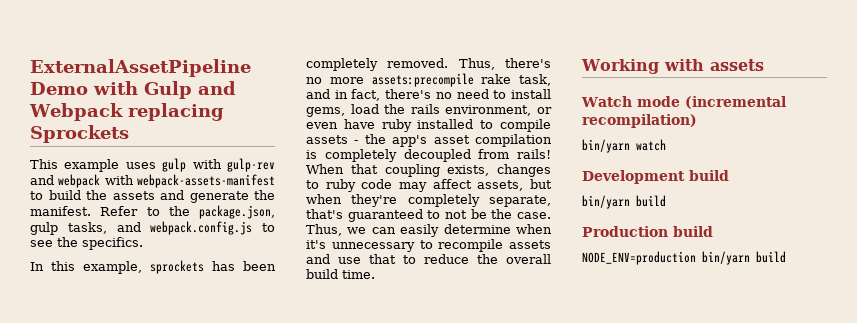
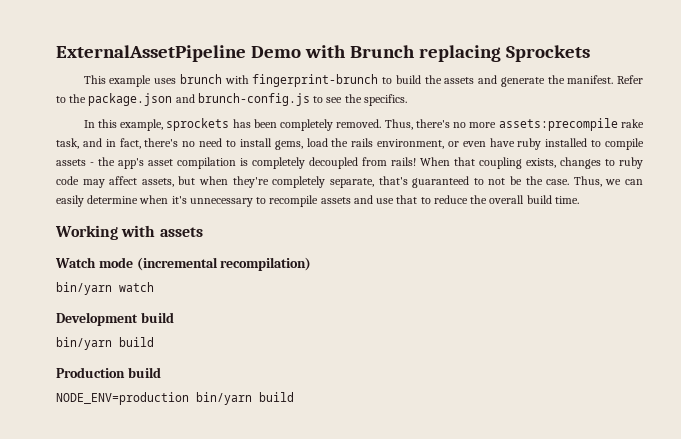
- ExternalAssetPipeline Demo with Gulp and Webpack replacing Sprockets
+ ExternalAssetPipeline Demo with Brunch replacing Sprockets
- This example uses gulp with gulp-rev and webpack with webpack-assets-manifest to build the assets and generate the manifest.
+ This example uses brunch with fingerprint-brunch to build the assets and generate the manifest.
- Refer to the package.json, gulp tasks, and webpack.config.js to see the specifics.
+ Refer to the package.json and brunch-config.js to see the specifics.

